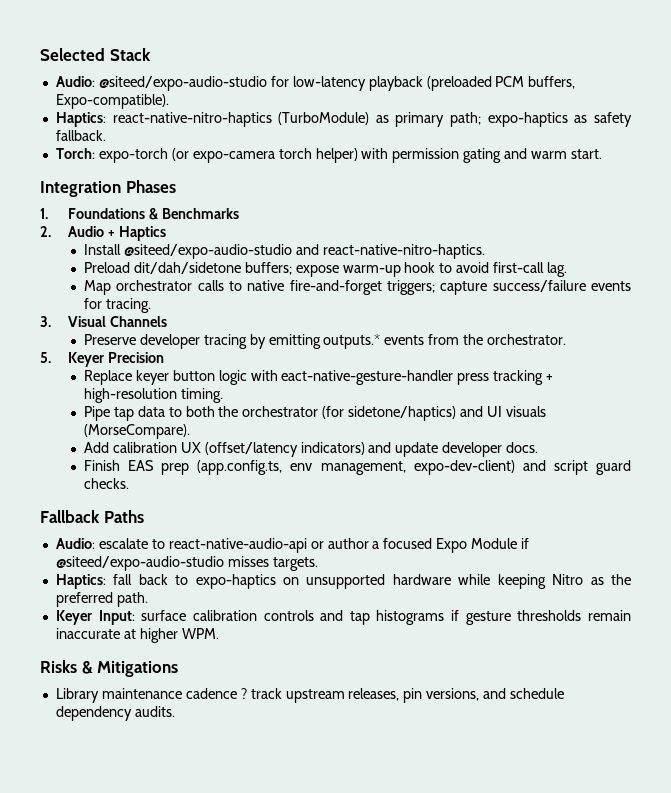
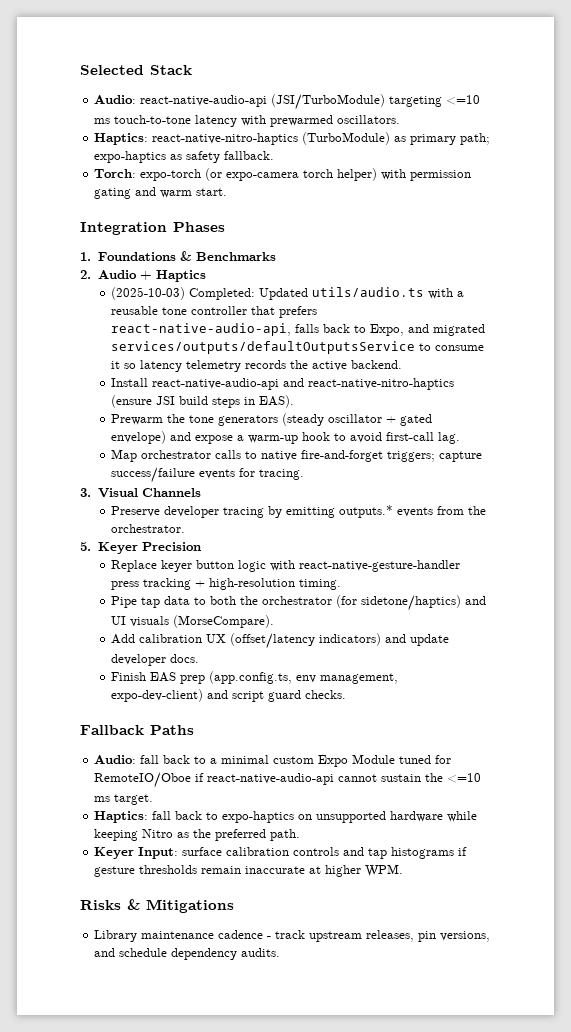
- Audio: @siteed/expo-audio-studio for low-latency playback (preloaded PCM buffers, Expo-compatible).
+ Audio: react-native-audio-api (JSI/TurboModule) targeting <=10 ms touch-to-tone latency with prewarmed oscillators.
- Install @siteed/expo-audio-studio and react-native-nitro-haptics.
- Preload dit/dah/sidetone buffers; expose warm-up hook to avoid first-call lag.
+ (2025-10-03) Completed: Updated utils/audio.ts with a reusable tone controller that prefers react-native-audio-api, falls back to Expo, and migrated services/outputs/defaultOutputsService to consume it so latency telemetry records the active backend.
+ Install react-native-audio-api and react-native-nitro-haptics (ensure JSI build steps in EAS).
+ Prewarm the tone generators (steady oscillator + gated envelope) and expose a warm-up hook to avoid first-call lag.
- Replace keyer button logic with eact-native-gesture-handler press tracking + high-resolution timing.
+ Replace keyer button logic with react-native-gesture-handler press tracking + high-resolution timing.
- Audio: escalate to react-native-audio-api or author a focused Expo Module if @siteed/expo-audio-studio misses targets.
+ Audio: fall back to a minimal custom Expo Module tuned for RemoteIO/Oboe if react-native-audio-api cannot sustain the <=10 ms target.
- Library maintenance cadence ? track upstream releases, pin versions, and schedule dependency audits.
+ Library maintenance cadence - track upstream releases, pin versions, and schedule dependency audits.

